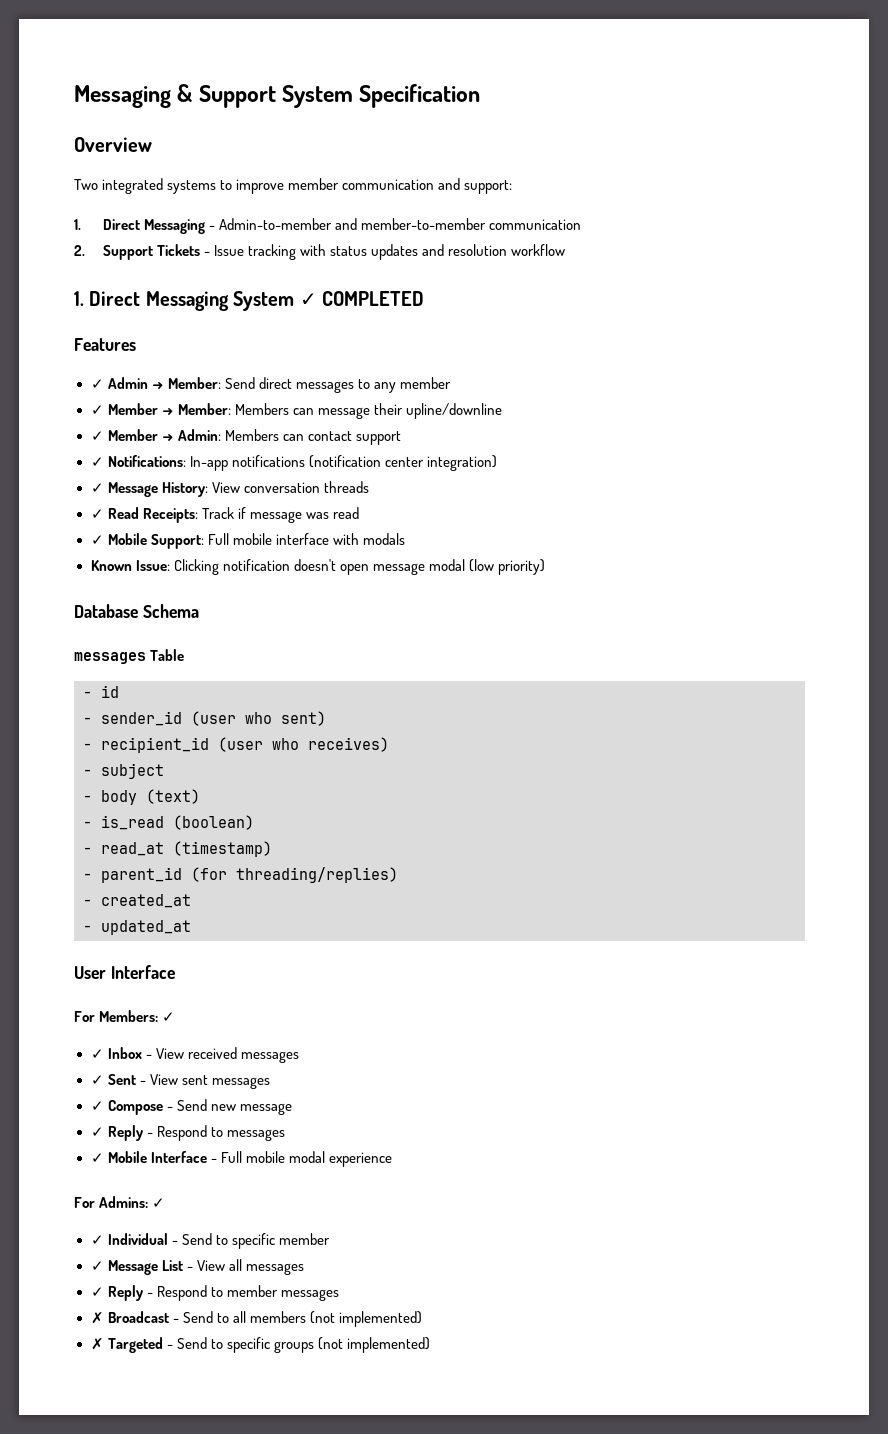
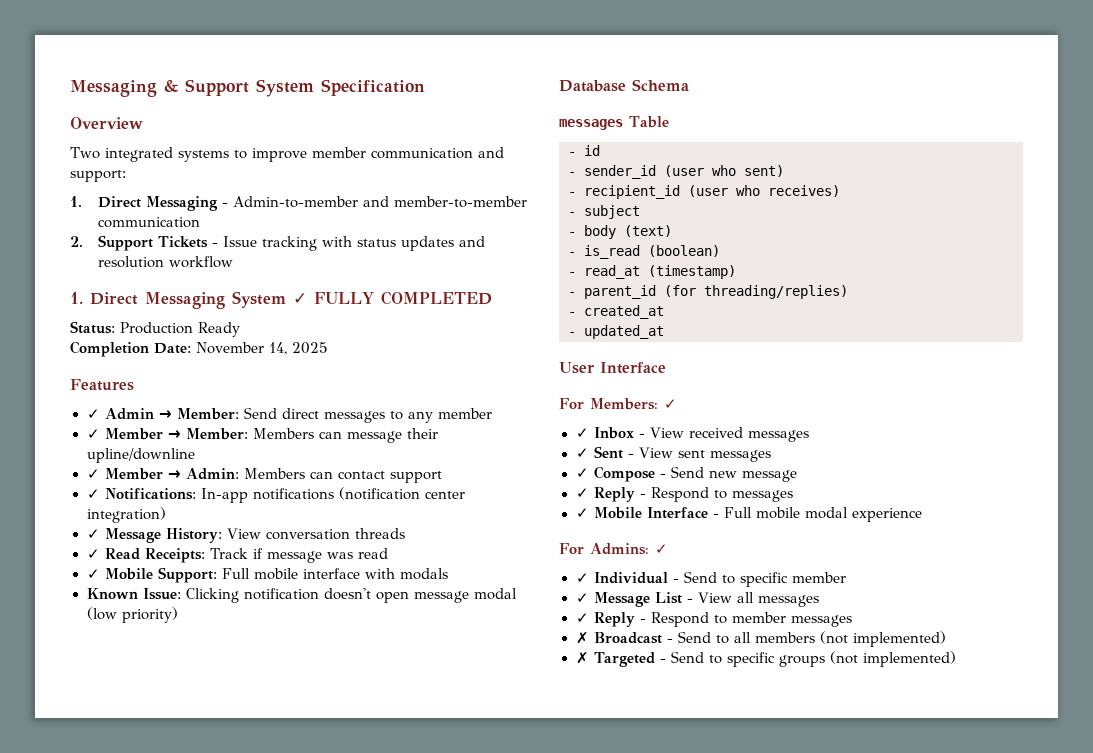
- 1. Direct Messaging System ✓ COMPLETED
+ 1. Direct Messaging System ✓ FULLY COMPLETED
+ Status: Production Ready
+ Completion Date: November 14, 2025

